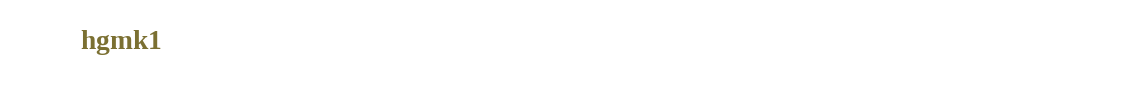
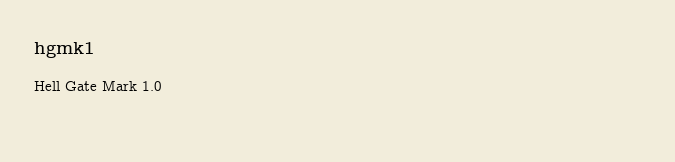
+ Hell Gate Mark 1.0

